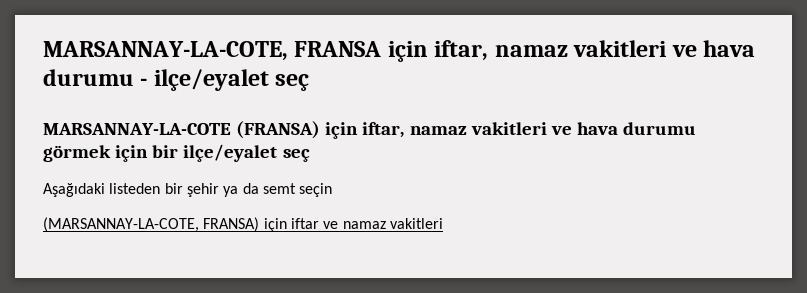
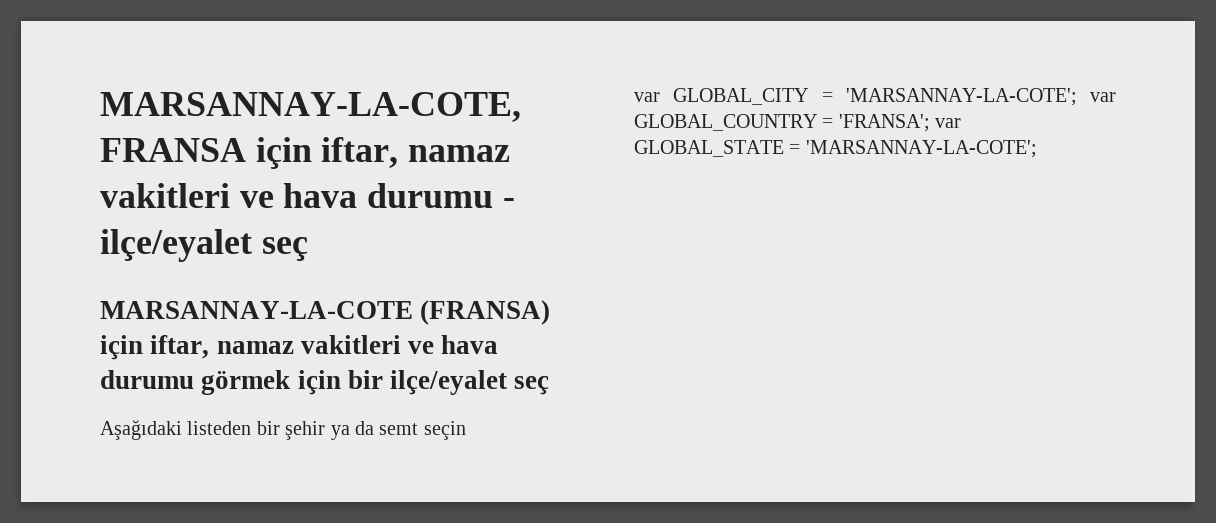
- (MARSANNAY-LA-COTE, FRANSA) için iftar ve namaz vakitleri
+ var GLOBAL_CITY = 'MARSANNAY-LA-COTE'; var GLOBAL_COUNTRY = 'FRANSA'; var GLOBAL_STATE = 'MARSANNAY-LA-COTE';

